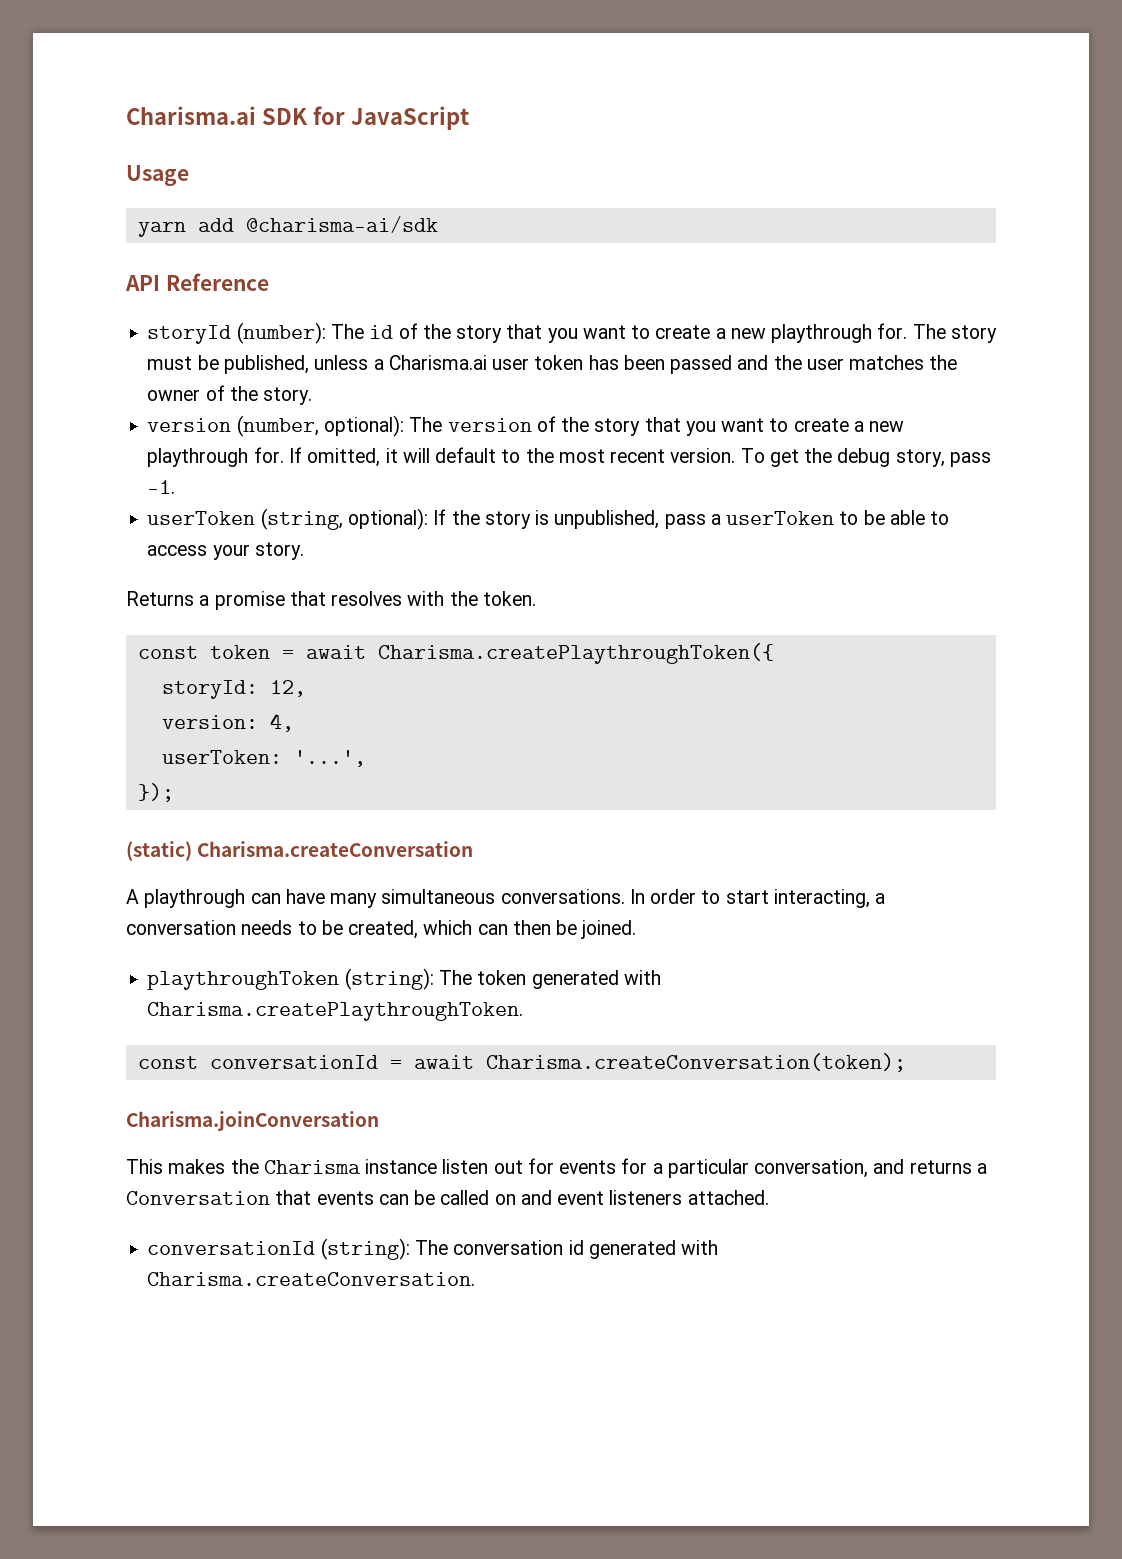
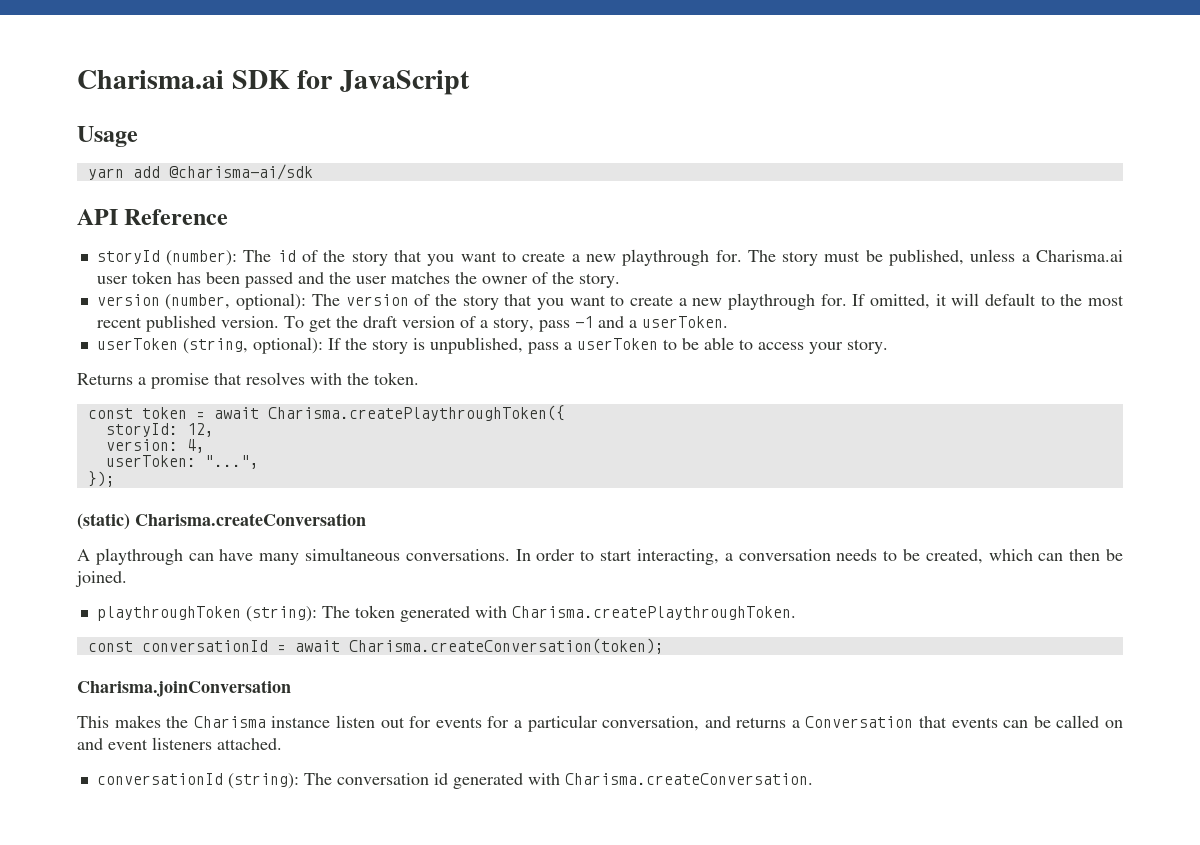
- If omitted, it will default to the most recent version.
+ If omitted, it will default to the most recent published version.
- To get the debug story, pass -1.
+ To get the draft version of a story, pass -1 and a userToken.
- userToken: '...',
+ userToken: "...",

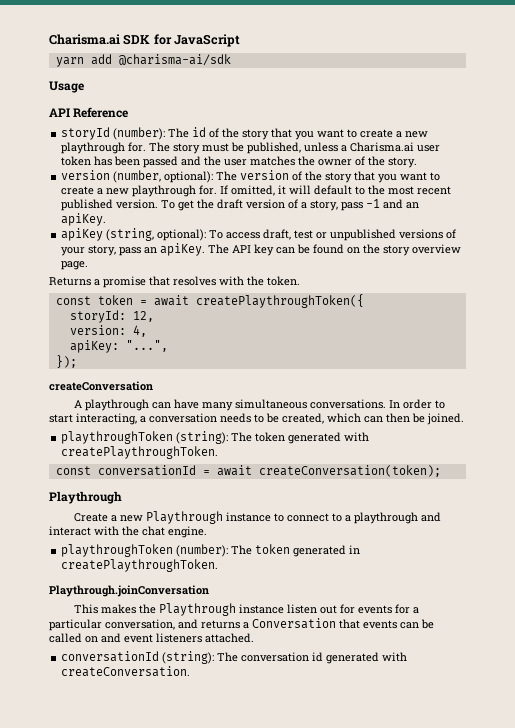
- Usage
+ Usage
- To get the draft version of a story, pass -1 and a userToken.
- userToken (string, optional): If the story is unpublished, pass a userToken to be able to access your story.
+ To get the draft version of a story, pass -1 and an apiKey.
+ apiKey (string, optional): To access draft, test or unpublished versions of your story, pass an apiKey. The API key can be found on the story overview page.
- const token = await Charisma.createPlaythroughToken({
+ const token = await createPlaythroughToken({
- userToken: "...",
+ apiKey: "...",
- (static) Charisma.createConversation
+ createConversation
- playthroughToken (string): The token generated with Charisma.createPlaythroughToken.
+ playthroughToken (string): The token generated with createPlaythroughToken.
- const conversationId = await Charisma.createConversation(token);
- Charisma.joinConversation
+ const conversationId = await createConversation(token);
+ Playthrough
+ Create a new Playthrough instance to connect to a playthrough and interact with the chat engine.
+ playthroughToken (number): The token generated in createPlaythroughToken.
+ Playthrough.joinConversation
- This makes the Charisma instance listen out for events for a particular conversation, and returns a Conversation that events can be called on and event listeners attached.
+ This makes the Playthrough instance listen out for events for a particular conversation, and returns a Conversation that events can be called on and event listeners attached.
- conversationId (string): The conversation id generated with Charisma.createConversation.
+ conversationId (string): The conversation id generated with createConversation.

